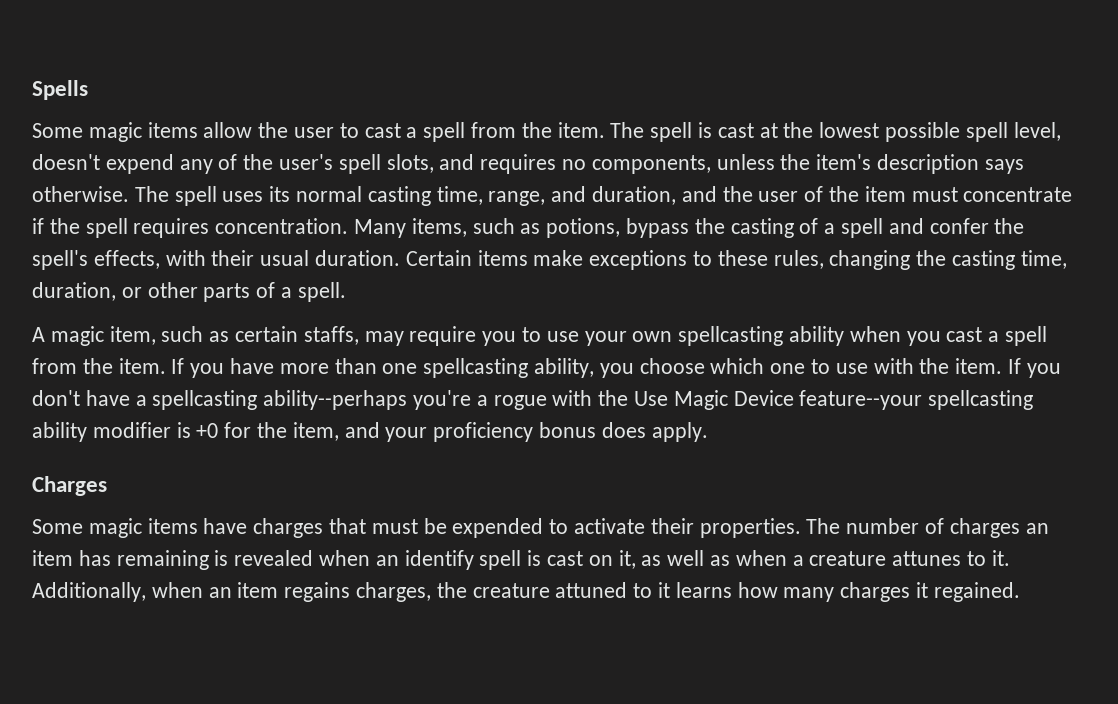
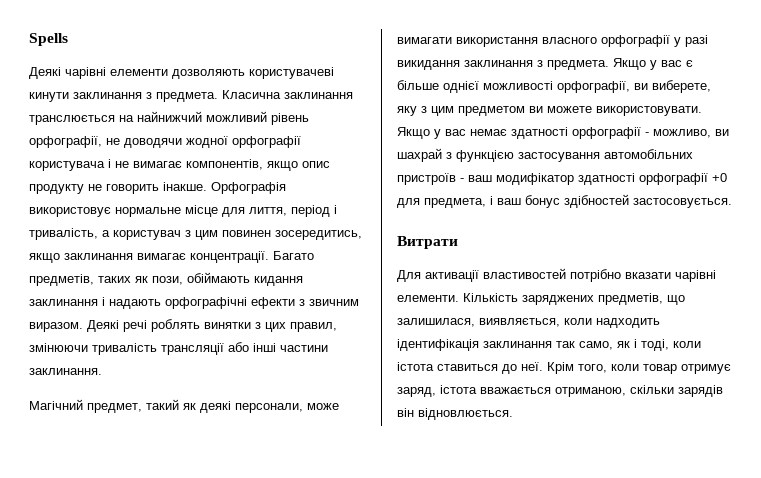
- Some magic items allow the user to cast a spell from the item. The spell is cast at the lowest possible spell level, doesn't expend any of the user's spell slots, and requires no components, unless the item's description says otherwise. The spell uses its normal casting time, range, and duration, and the user of the item must concentrate if the spell requires concentration. Many items, such as potions, bypass the casting of a spell and confer the spell's effects, with their usual duration. Certain items make exceptions to these rules, changing the casting time, duration, or other parts of a spell.
- A magic item, such as certain staffs, may require you to use your own spellcasting ability when you cast a spell from the item. If you have more than one spellcasting ability, you choose which one to use with the item. If you don't have a spellcasting ability--perhaps you're a rogue with the Use Magic Device feature--your spellcasting ability modifier is +0 for the item, and your proficiency bonus does apply.
- Charges
- Some magic items have charges that must be expended to activate their properties. The number of charges an item has remaining is revealed when an identify spell is cast on it, as well as when a creature attunes to it. Additionally, when an item regains charges, the creature attuned to it learns how many charges it regained.
+ Деякі чарівні елементи дозволяють користувачеві кинути заклинання з предмета. Класична заклинання транслюється на найнижчий можливий рівень орфографії, не доводячи жодної орфографії користувача і не вимагає компонентів, якщо опис продукту не говорить інакше. Орфографія використовує нормальне місце для лиття, період і тривалість, а користувач з цим повинен зосередитись, якщо заклинання вимагає концентрації. Багато предметів, таких як пози, обіймають кидання заклинання і надають орфографічні ефекти з звичним виразом. Деякі речі роблять винятки з цих правил, змінюючи тривалість трансляції або інші частини заклинання.
+ Магічний предмет, такий як деякі персонали, може вимагати використання власного орфографії у разі викидання заклинання з предмета. Якщо у вас є більше однієї можливості орфографії, ви виберете, яку з цим предметом ви можете використовувати. Якщо у вас немає здатності орфографії - можливо, ви шахрай з функцією застосування автомобільних пристроїв - ваш модифікатор здатності орфографії +0 для предмета, і ваш бонус здібностей застосовується.
+ Витрати
+ Для активації властивостей потрібно вказати чарівні елементи. Кількість заряджених предметів, що залишилася, виявляється, коли надходить ідентифікація заклинання так само, як і тоді, коли істота ставиться до неї. Крім того, коли товар отримує заряд, істота вважається отриманою, скільки зарядів він відновлюється.

